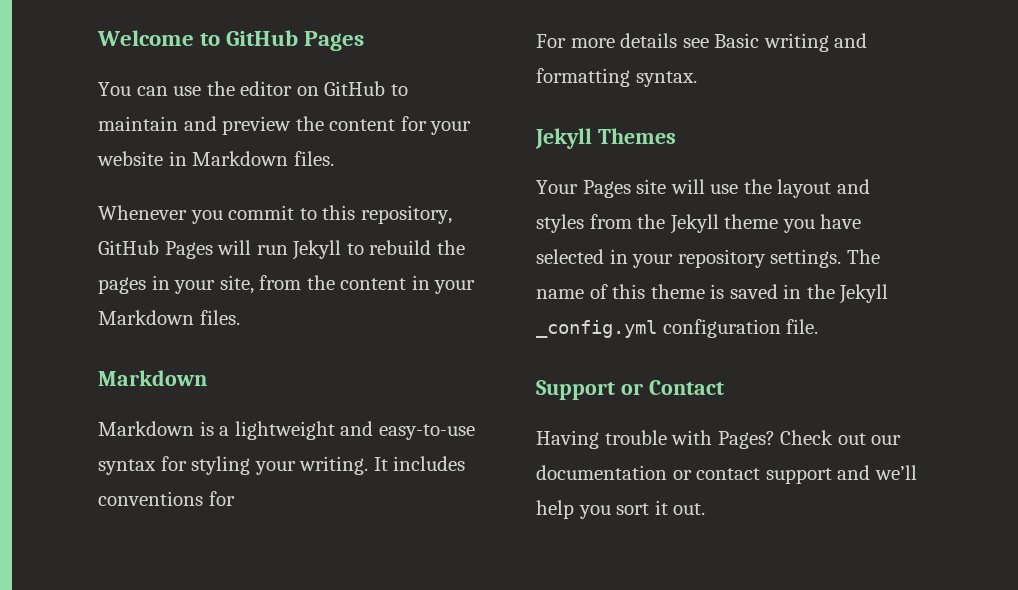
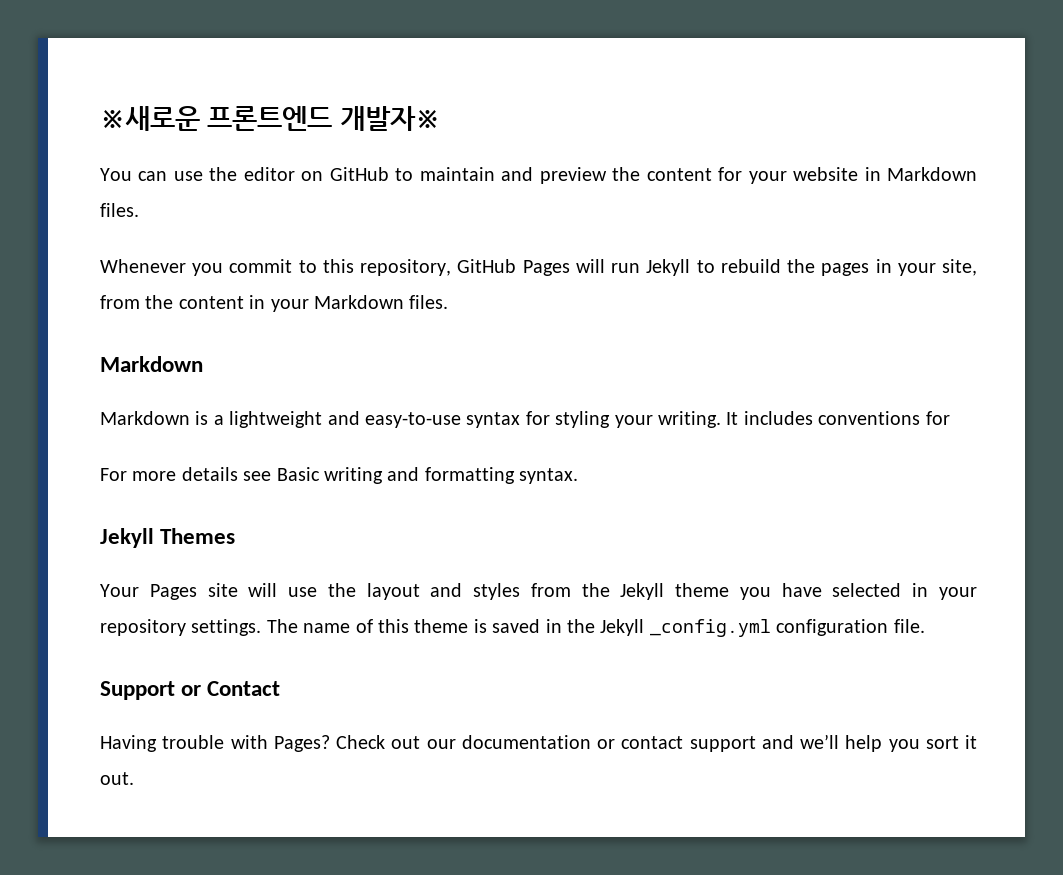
- Welcome to GitHub Pages
+ ※새로운 프론트엔드 개발자※

